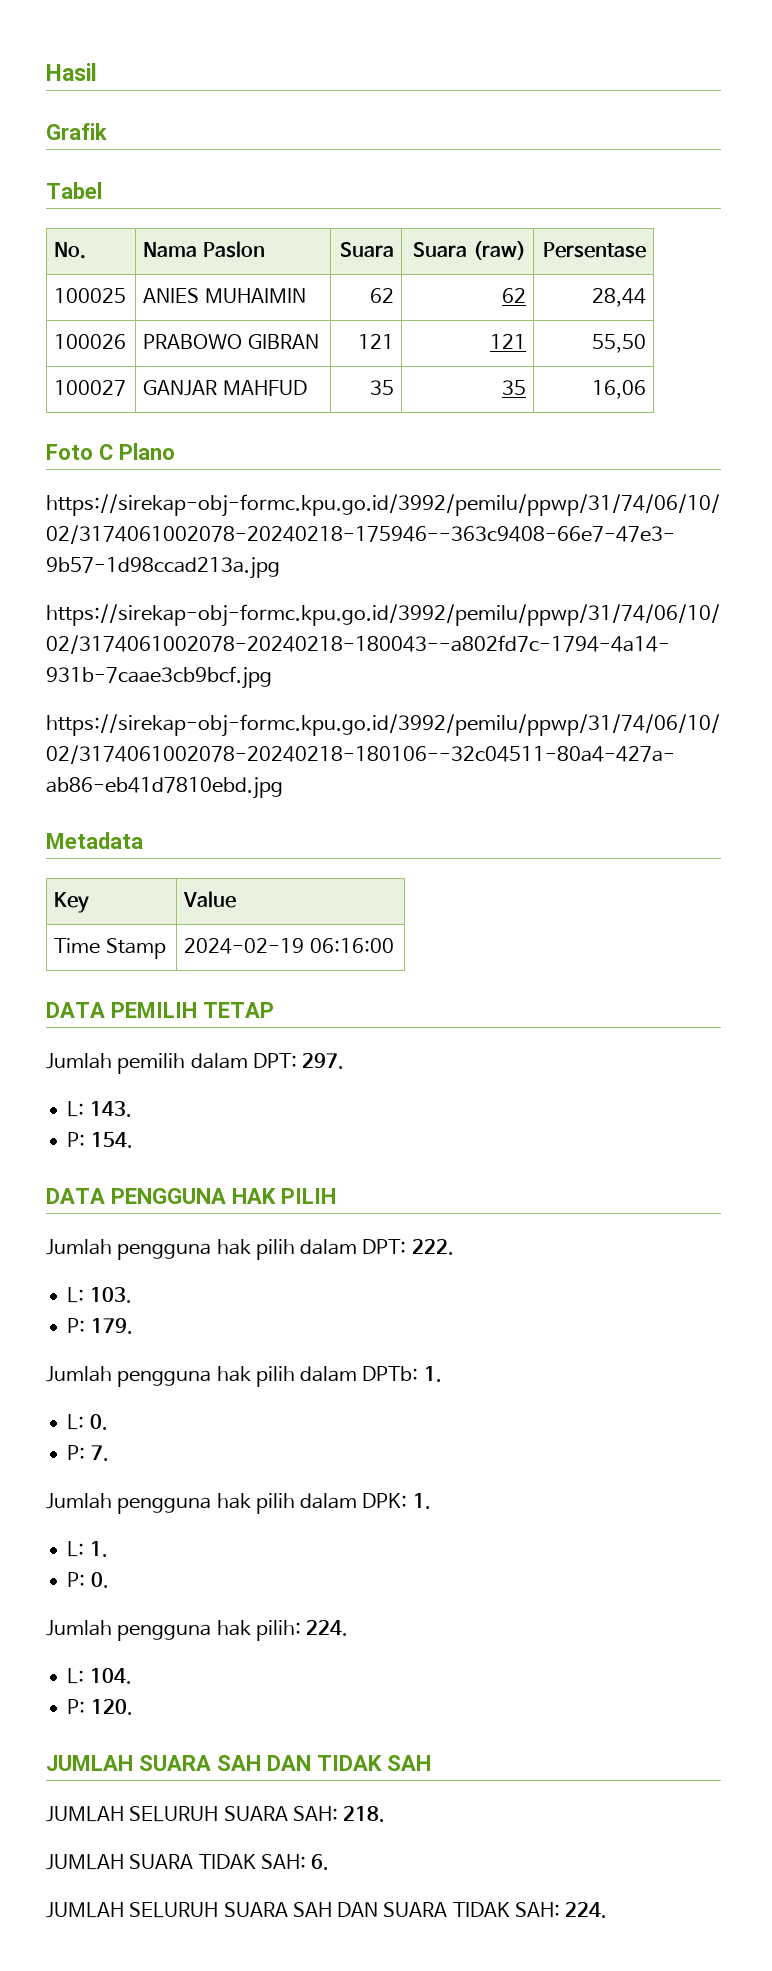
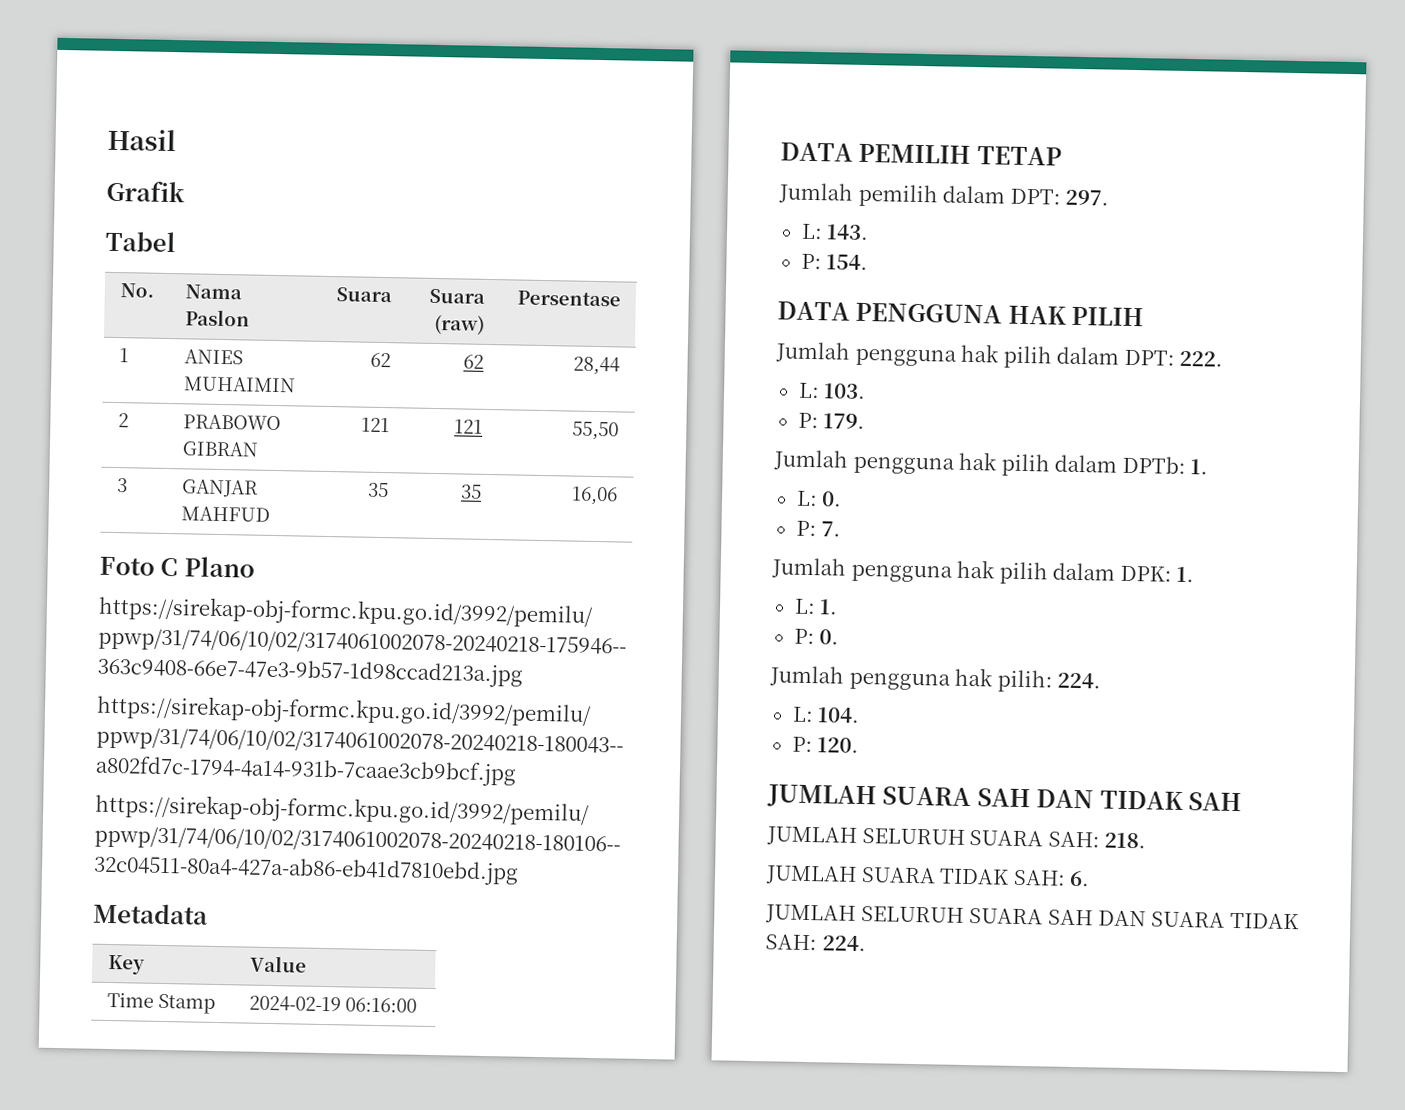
- 100025 | ANIES MUHAIMIN | 62 | 62 | 28,44
+ 1 | ANIES MUHAIMIN | 62 | 62 | 28,44
- 100026 | PRABOWO GIBRAN | 121 | 121 | 55,50
+ 2 | PRABOWO GIBRAN | 121 | 121 | 55,50
- 100027 | GANJAR MAHFUD | 35 | 35 | 16,06
+ 3 | GANJAR MAHFUD | 35 | 35 | 16,06

